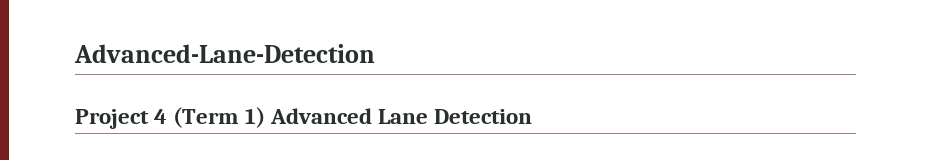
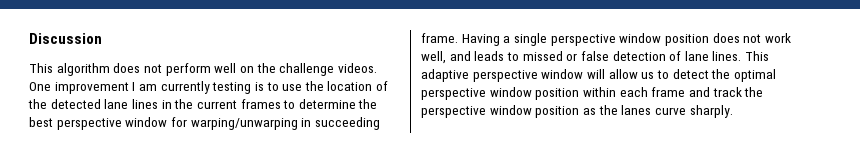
- Advanced-Lane-Detection
- Project 4 (Term 1) Advanced Lane Detection
+ Discussion
+ This algorithm does not perform well on the challenge videos. One improvement I am currently testing is to use the location of the detected lane lines in the current frames to determine the best perspective window for warping/unwarping in succeeding frame. Having a single perspective window position does not work well, and leads to missed or false detection of lane lines. This adaptive perspective window will allow us to detect the optimal perspective window position within each frame and track the perspective window position as the lanes curve sharply.

